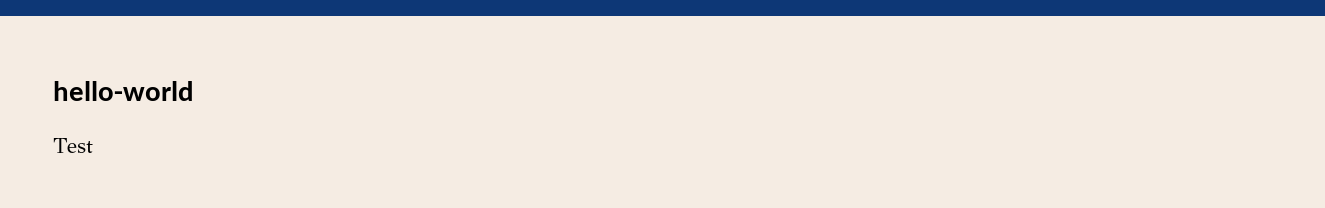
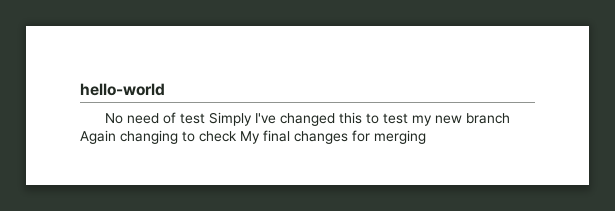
- Test
+ No need of test Simply I've changed this to test my new branch Again changing to check My final changes for merging

